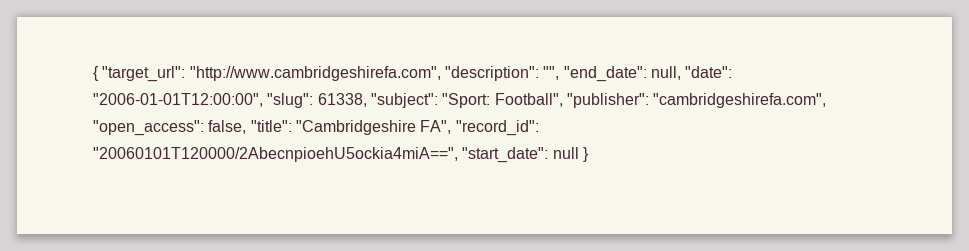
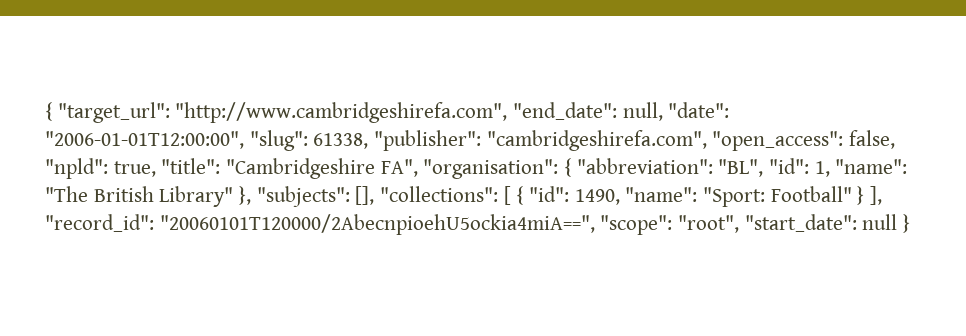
- { "target_url": "http://www.cambridgeshirefa.com", "description": "", "end_date": null, "date": "2006-01-01T12:00:00", "slug": 61338, "subject": "Sport: Football", "publisher": "cambridgeshirefa.com", "open_access": false, "title": "Cambridgeshire FA", "record_id": "20060101T120000/2AbecnpioehU5ockia4miA==", "start_date": null }
+ { "target_url": "http://www.cambridgeshirefa.com", "end_date": null, "date": "2006-01-01T12:00:00", "slug": 61338, "publisher": "cambridgeshirefa.com", "open_access": false, "npld": true, "title": "Cambridgeshire FA", "organisation": { "abbreviation": "BL", "id": 1, "name": "The British Library" }, "subjects": [], "collections": [ { "id": 1490, "name": "Sport: Football" } ], "record_id": "20060101T120000/2AbecnpioehU5ockia4miA==", "scope": "root", "start_date": null }

